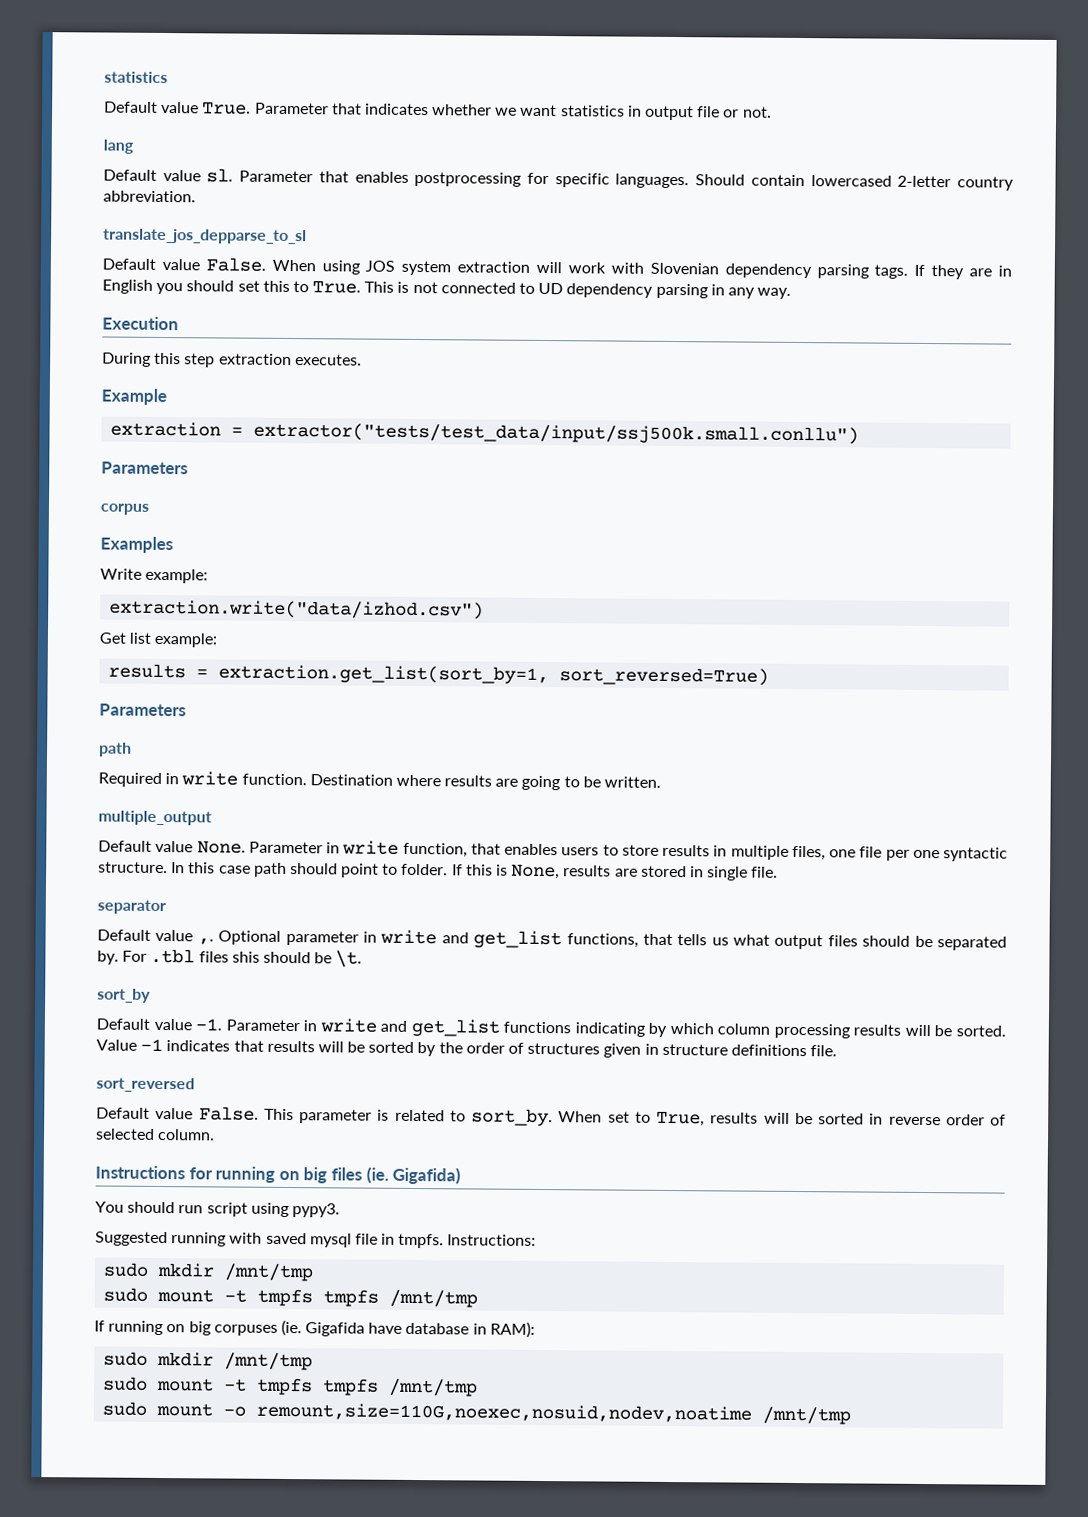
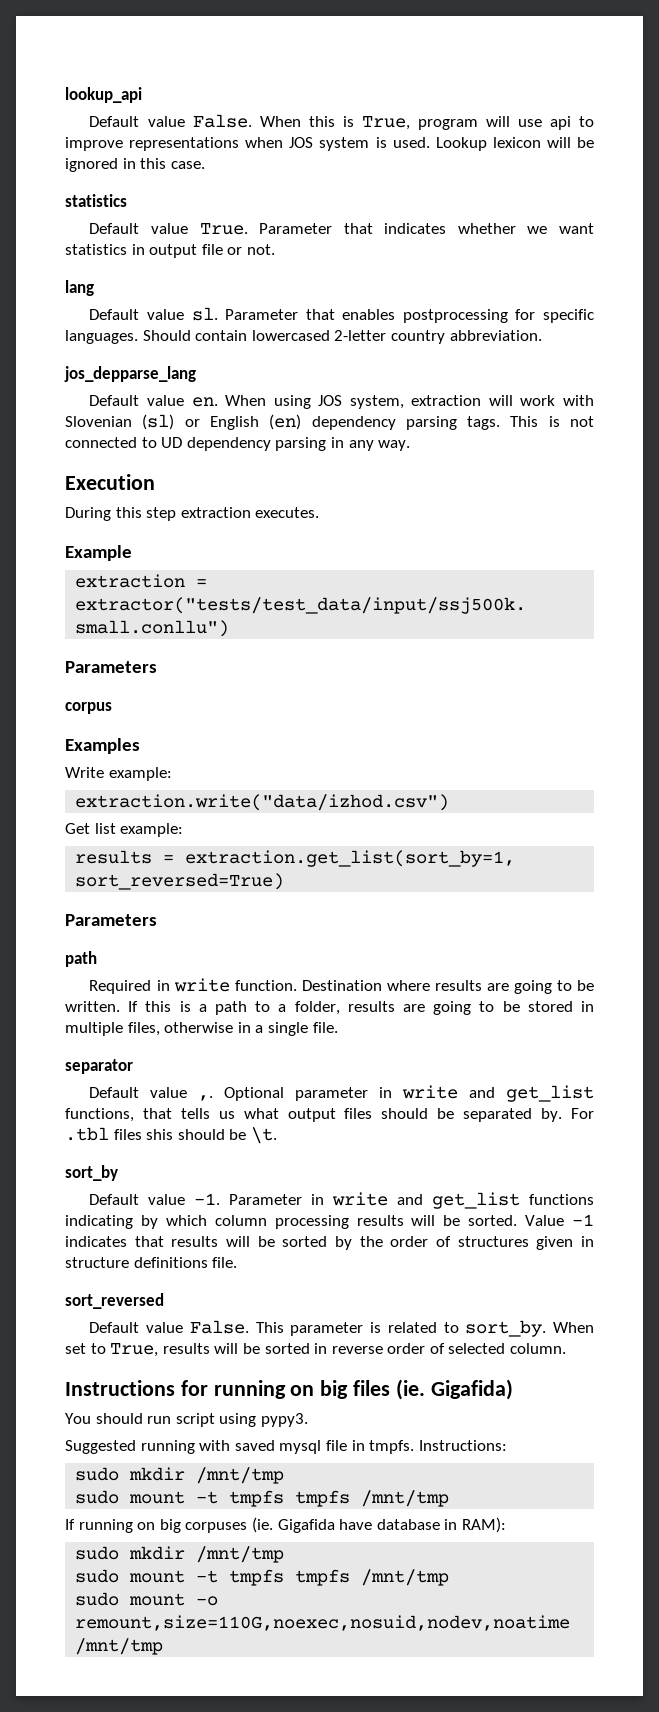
+ lookup_api
+ Default value False. When this is True, program will use api to improve representations when JOS system is used. Lookup lexicon will be ignored in this case.
- translate_jos_depparse_to_sl
- Default value False.
+ jos_depparse_lang
+ Default value en.
- When using JOS system extraction will work with Slovenian dependency parsing tags. If they are in English you should set this to True.
+ When using JOS system, extraction will work with Slovenian (sl) or English (en) dependency parsing tags.
- Destination where results are going to be written.
- multiple_output
- Default value None. Parameter in write function, that enables users to store results in multiple files, one file per one syntactic structure. In this case path should point to folder. If this is None, results are stored in single file.
+ Destination where results are going to be written. If this is a path to a folder, results are going to be stored in multiple files, otherwise in a single file.

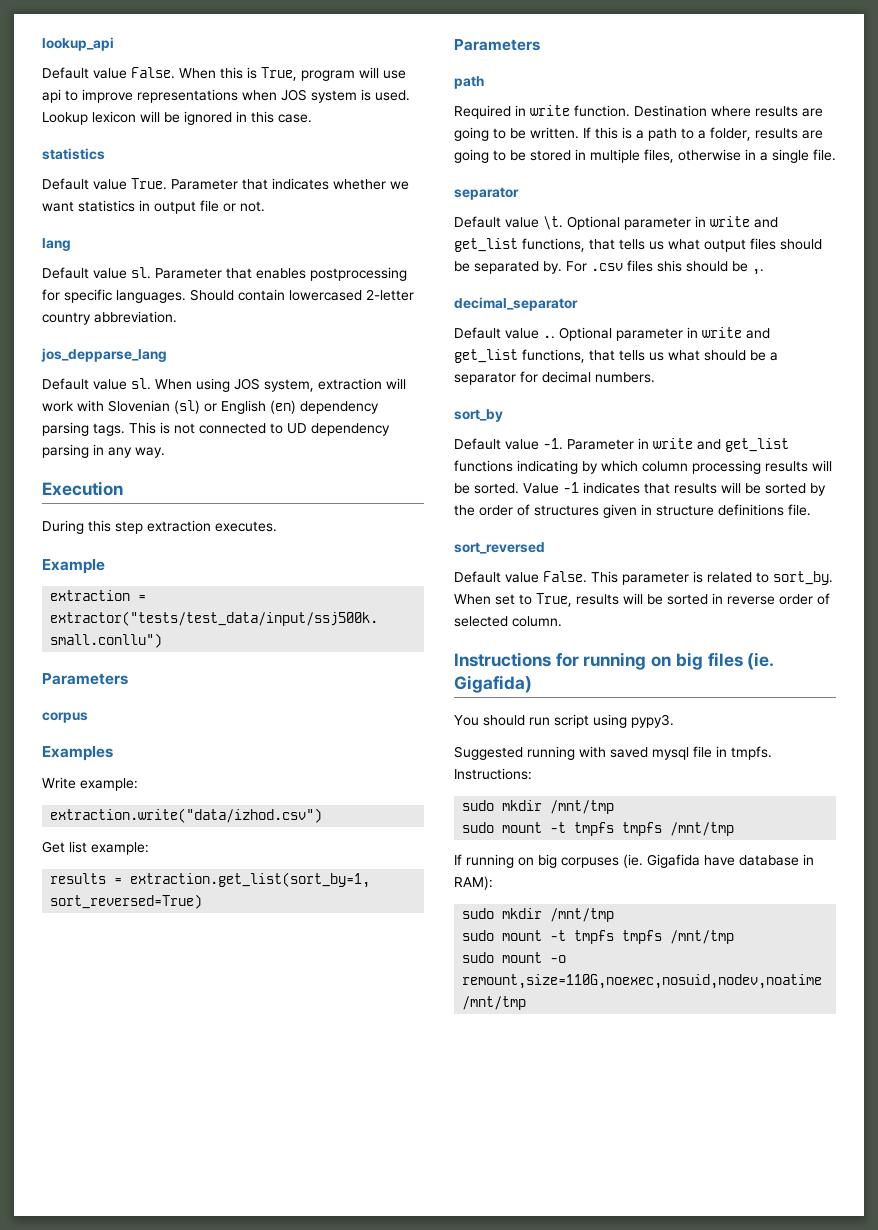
  jos_depparse_lang
- Default value en.
+ Default value sl.
- Default value ,.
+ Default value \t.
- For .tbl files shis should be \t.
+ For .csv files shis should be ,.
+ decimal_separator
+ Default value .. Optional parameter in write and get_list functions, that tells us what should be a separator for decimal numbers.

